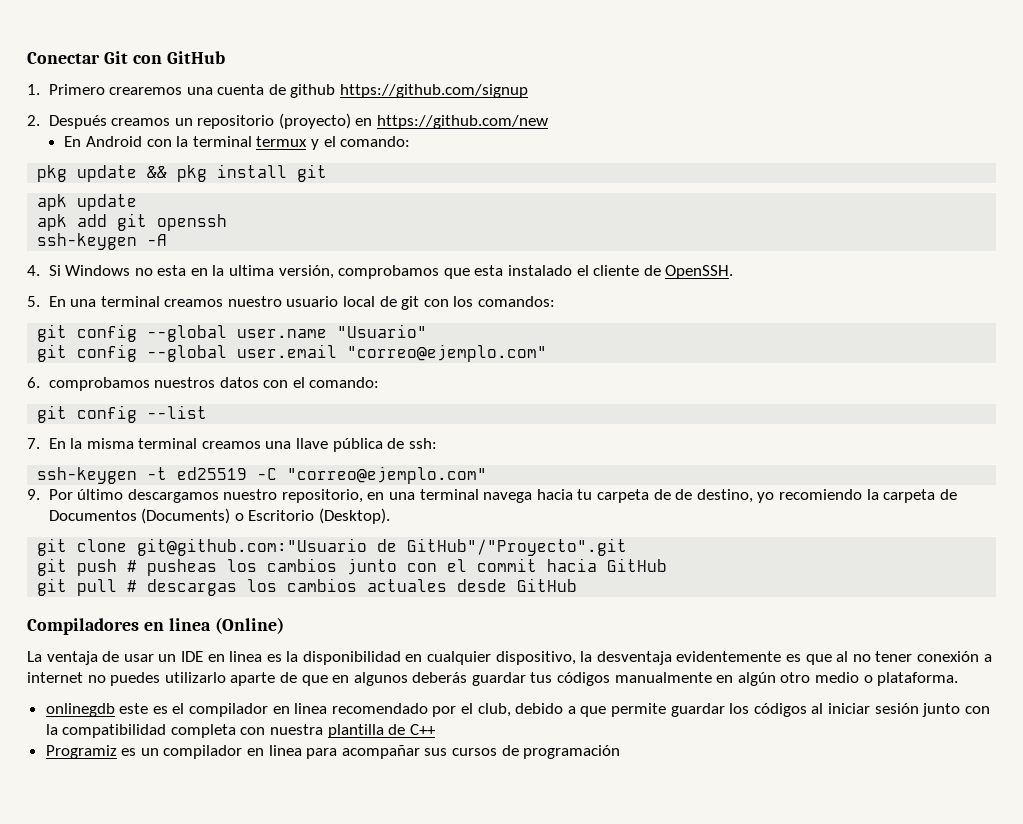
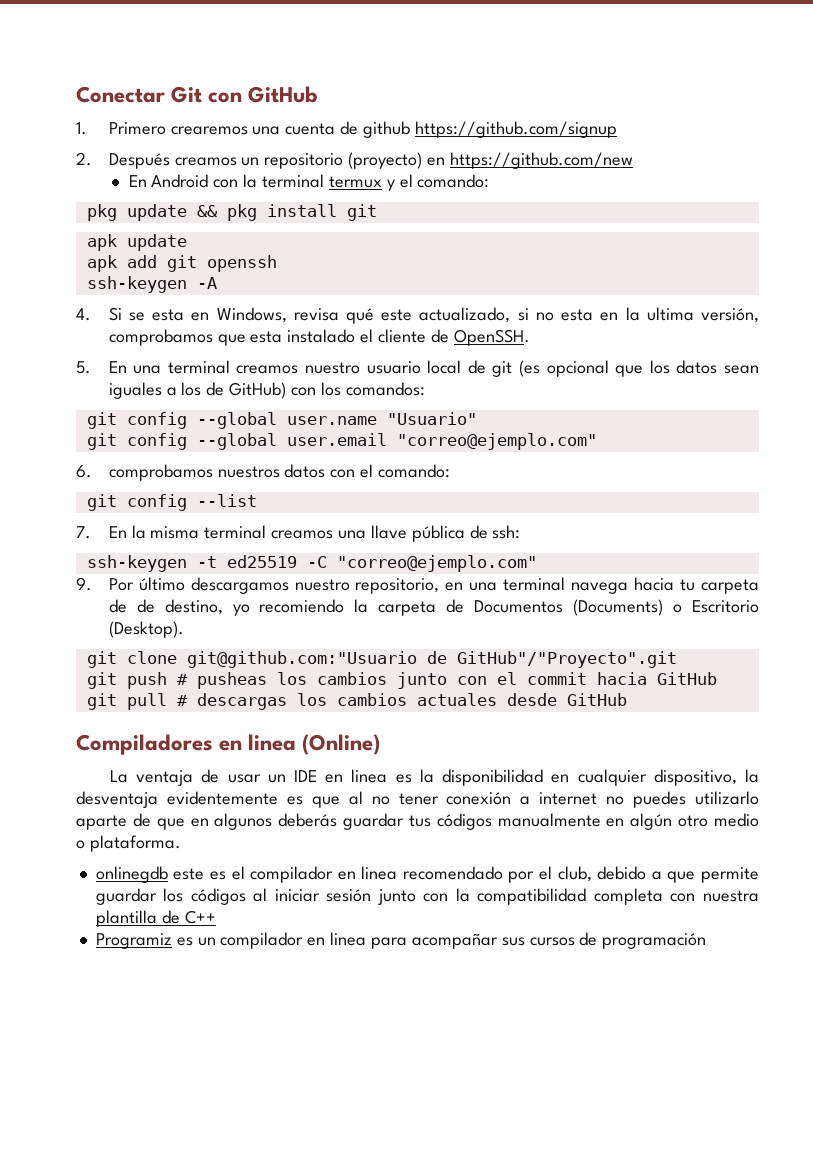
- 4. Si Windows no esta en la ultima versión, comprobamos que esta instalado el cliente de OpenSSH.
+ 4. Si se esta en Windows, revisa qué este actualizado, si no esta en la ultima versión, comprobamos que esta instalado el cliente de OpenSSH.
- 5. En una terminal creamos nuestro usuario local de git con los comandos:
+ 5. En una terminal creamos nuestro usuario local de git (es opcional que los datos sean iguales a los de GitHub) con los comandos:

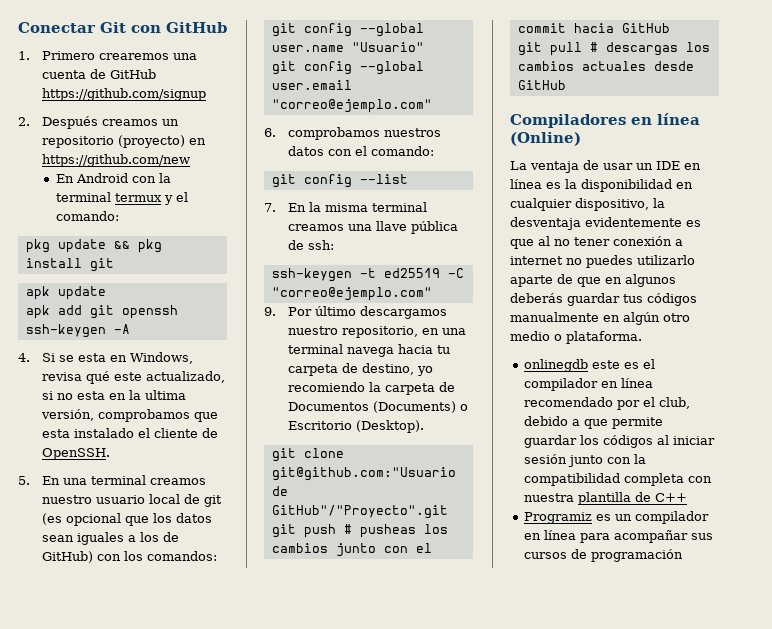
- 1. Primero crearemos una cuenta de github https://github.com/signup
+ 1. Primero crearemos una cuenta de GitHub https://github.com/signup
- 9. Por último descargamos nuestro repositorio, en una terminal navega hacia tu carpeta de de destino, yo recomiendo la carpeta de Documentos (Documents) o Escritorio (Desktop).
+ 9. Por último descargamos nuestro repositorio, en una terminal navega hacia tu carpeta de destino, yo recomiendo la carpeta de Documentos (Documents) o Escritorio (Desktop).
- Compiladores en linea (Online)
+ Compiladores en línea (Online)
- La ventaja de usar un IDE en linea es la disponibilidad en cualquier dispositivo, la desventaja evidentemente es que al no tener conexión a internet no puedes utilizarlo aparte de que en algunos deberás guardar tus códigos manualmente en algún otro medio o plataforma.
+ La ventaja de usar un IDE en línea es la disponibilidad en cualquier dispositivo, la desventaja evidentemente es que al no tener conexión a internet no puedes utilizarlo aparte de que en algunos deberás guardar tus códigos manualmente en algún otro medio o plataforma.
- onlinegdb este es el compilador en linea recomendado por el club, debido a que permite guardar los códigos al iniciar sesión junto con la compatibilidad completa con nuestra plantilla de C++
+ onlinegdb este es el compilador en línea recomendado por el club, debido a que permite guardar los códigos al iniciar sesión junto con la compatibilidad completa con nuestra plantilla de C++
- Programiz es un compilador en linea para acompañar sus cursos de programación
+ Programiz es un compilador en línea para acompañar sus cursos de programación

